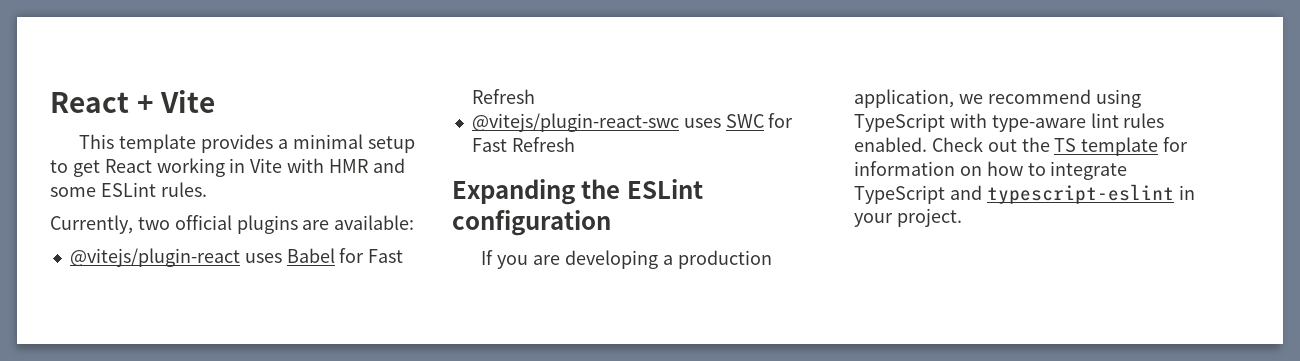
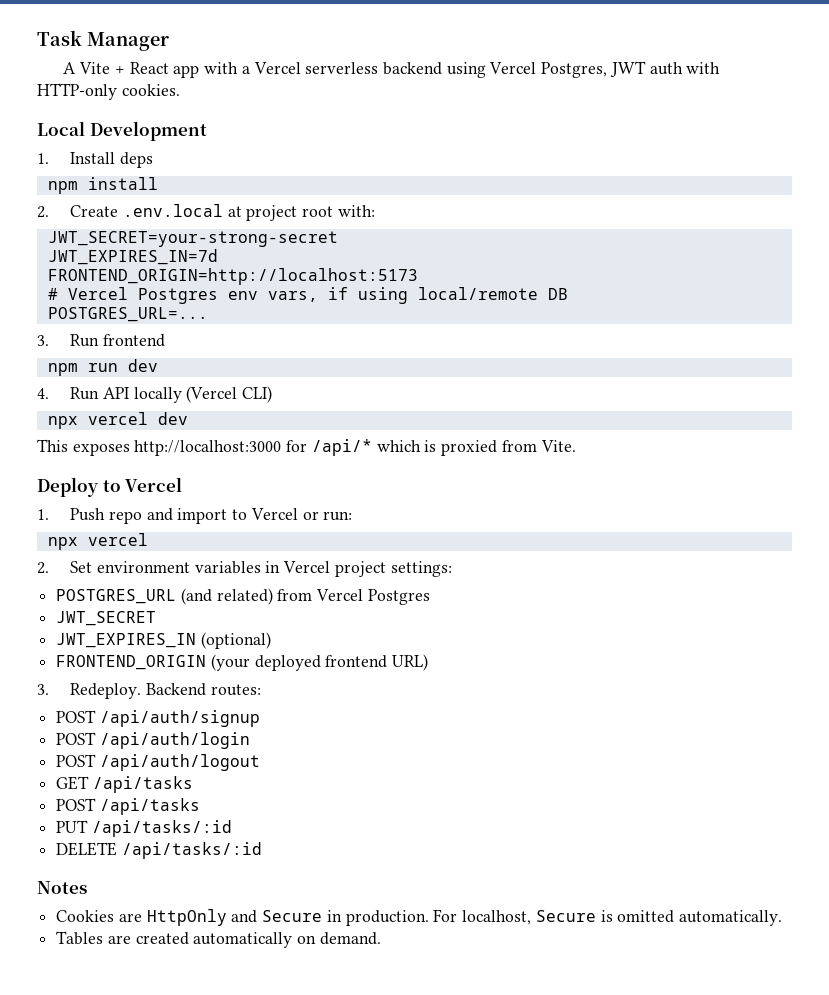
- React + Vite
- This template provides a minimal setup to get React working in Vite with HMR and some ESLint rules.
- Currently, two official plugins are available:
- @vitejs/plugin-react uses Babel for Fast Refresh
- @vitejs/plugin-react-swc uses SWC for Fast Refresh
- Expanding the ESLint configuration
- If you are developing a production application, we recommend using TypeScript with type-aware lint rules enabled. Check out the TS template for information on how to integrate TypeScript and typescript-eslint in your project.
+ Task Manager
+ A Vite + React app with a Vercel serverless backend using Vercel Postgres, JWT auth with HTTP-only cookies.
+ Local Development
+ 1. Install deps
+ npm install
+ 2. Create .env.local at project root with:
+ JWT_SECRET=your-strong-secret
+ JWT_EXPIRES_IN=7d
+ FRONTEND_ORIGIN=http://localhost:5173
+ # Vercel Postgres env vars, if using local/remote DB
+ POSTGRES_URL=...
+ 3. Run frontend
+ npm run dev
+ 4. Run API locally (Vercel CLI)
+ npx vercel dev
+ This exposes http://localhost:3000 for /api/* which is proxied from Vite.
+ Deploy to Vercel
+ 1. Push repo and import to Vercel or run:
+ npx vercel
+ 2. Set environment variables in Vercel project settings:
+ POSTGRES_URL (and related) from Vercel Postgres
+ JWT_SECRET
+ JWT_EXPIRES_IN (optional)
+ FRONTEND_ORIGIN (your deployed frontend URL)
+ 3. Redeploy. Backend routes:
+ POST /api/auth/signup
+ POST /api/auth/login
+ POST /api/auth/logout
+ GET /api/tasks
+ POST /api/tasks
+ PUT /api/tasks/:id
+ DELETE /api/tasks/:id
+ Notes
+ Cookies are HttpOnly and Secure in production. For localhost, Secure is omitted automatically.
+ Tables are created automatically on demand.

